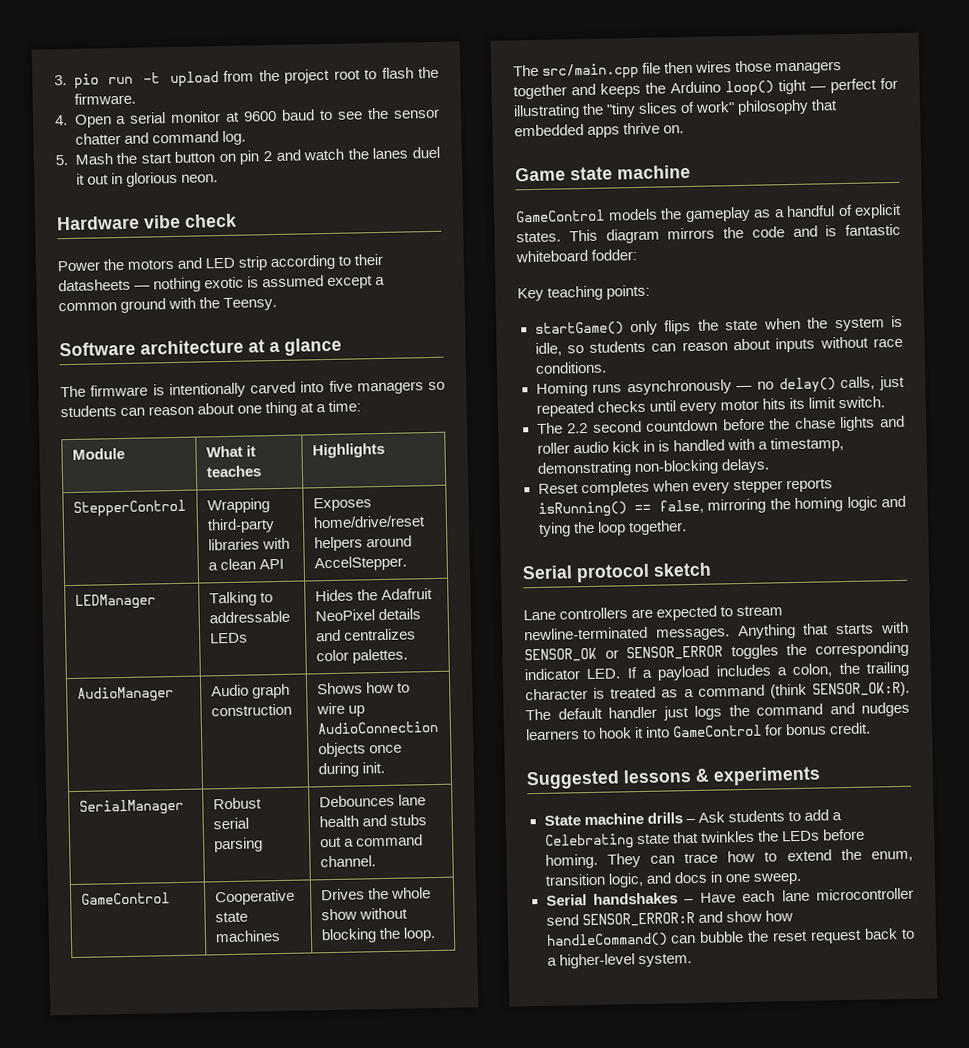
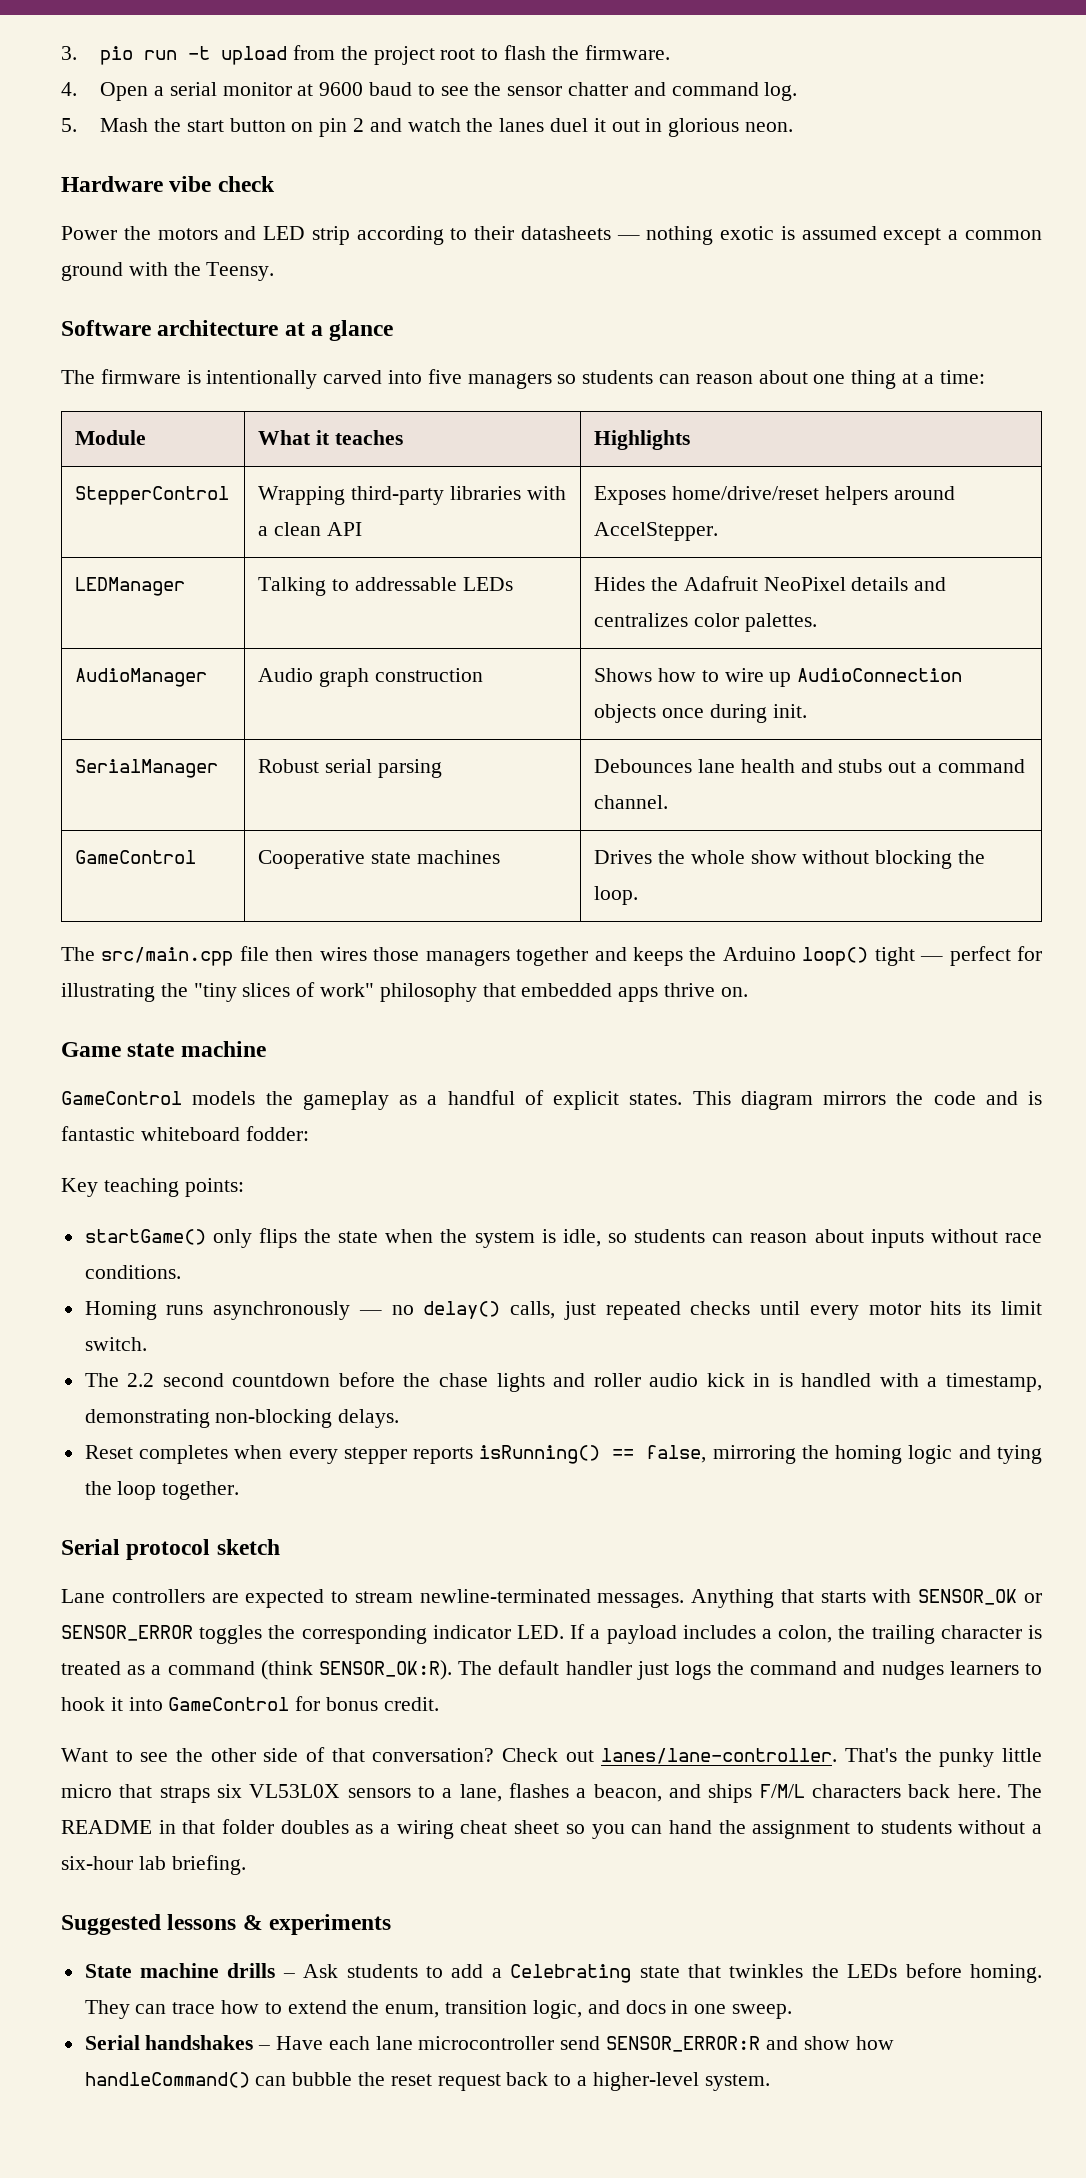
+ Want to see the other side of that conversation? Check out lanes/lane-controller. That's the punky little micro that straps six VL53L0X sensors to a lane, flashes a beacon, and ships F/M/L characters back here. The README in that folder doubles as a wiring cheat sheet so you can hand the assignment to students without a six-hour lab briefing.

